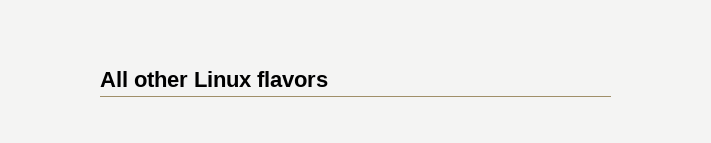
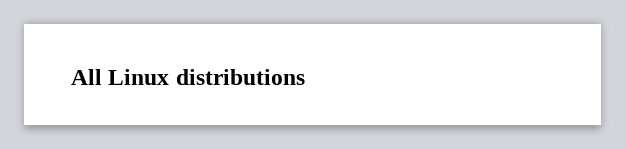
- All other Linux flavors
+ All Linux distributions

